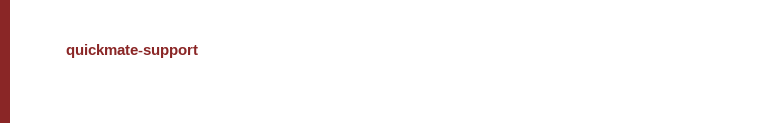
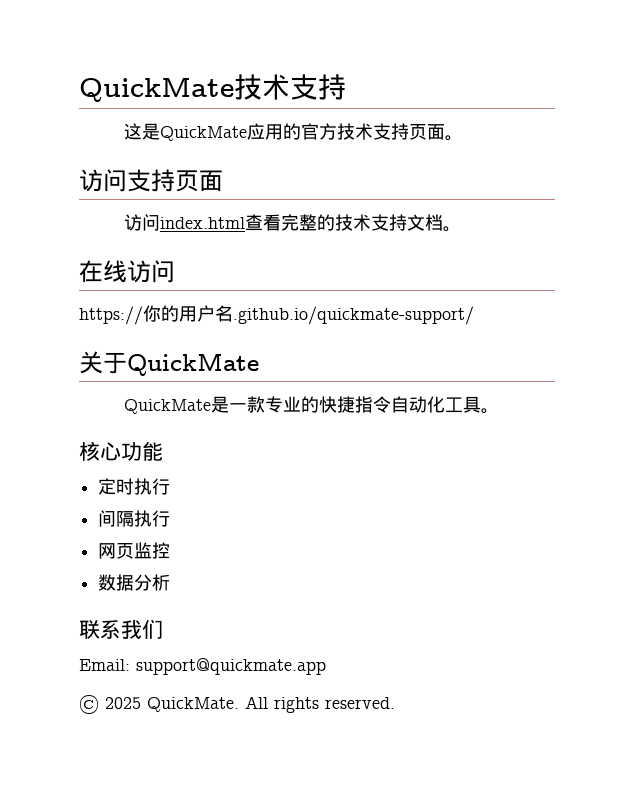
- quickmate-support
+ QuickMate技术支持
+ 这是QuickMate应用的官方技术支持页面。
+ 访问支持页面
+ 访问index.html查看完整的技术支持文档。
+ 在线访问
+ https://你的用户名.github.io/quickmate-support/
+ 关于QuickMate
+ QuickMate是一款专业的快捷指令自动化工具。
+ 核心功能
+ 定时执行
+ 间隔执行
+ 网页监控
+ 数据分析
+ 联系我们
+ Email: support@quickmate.app
+ © 2025 QuickMate. All rights reserved.

